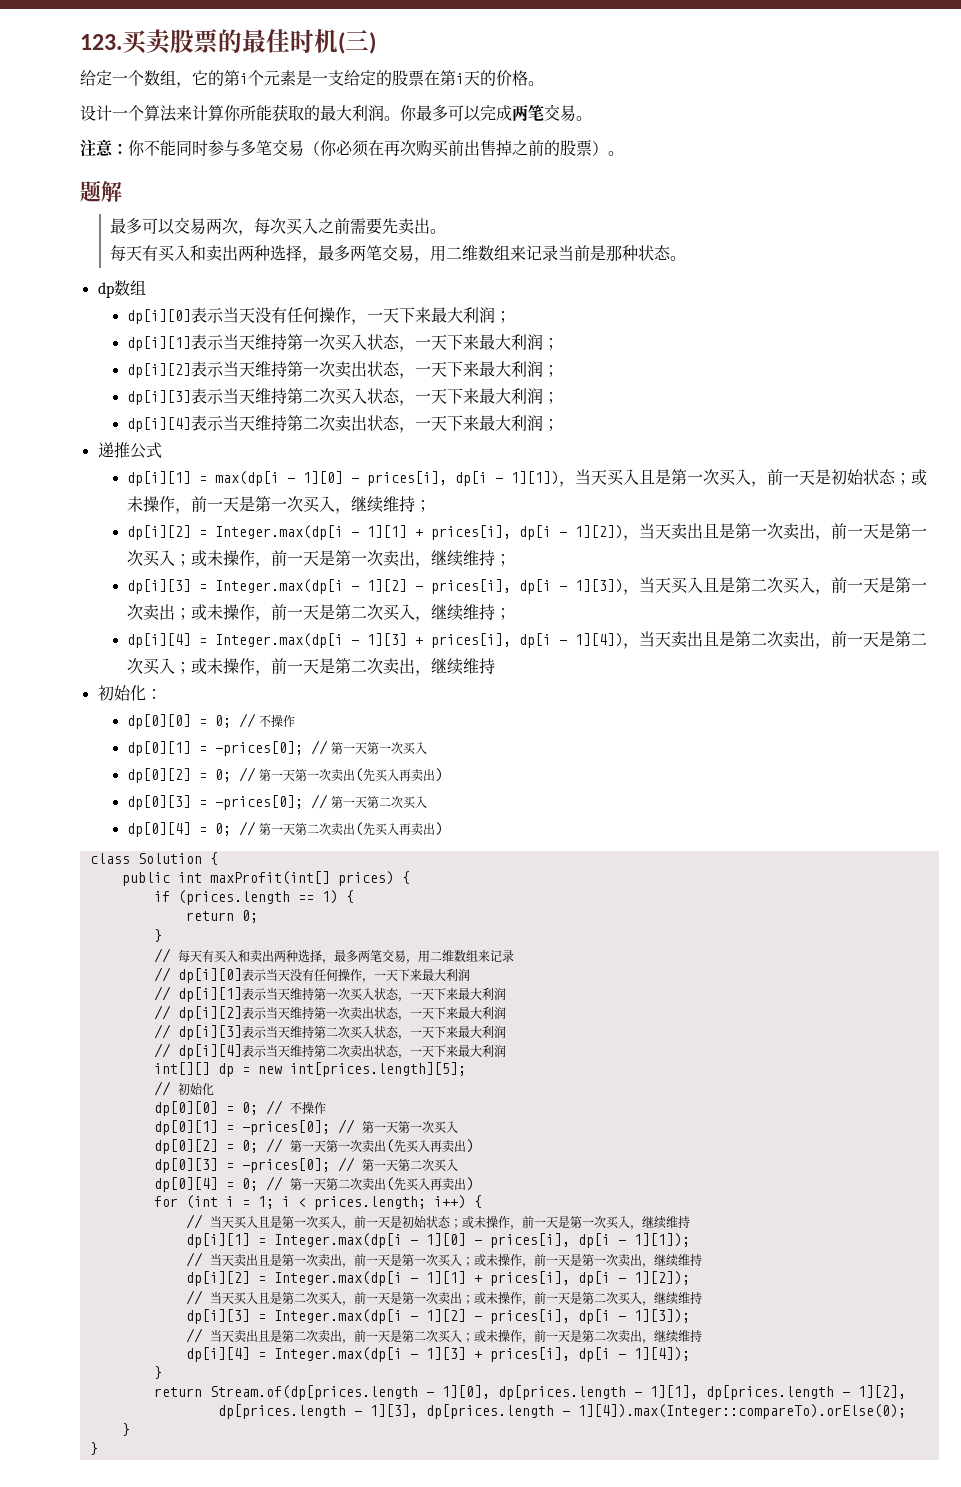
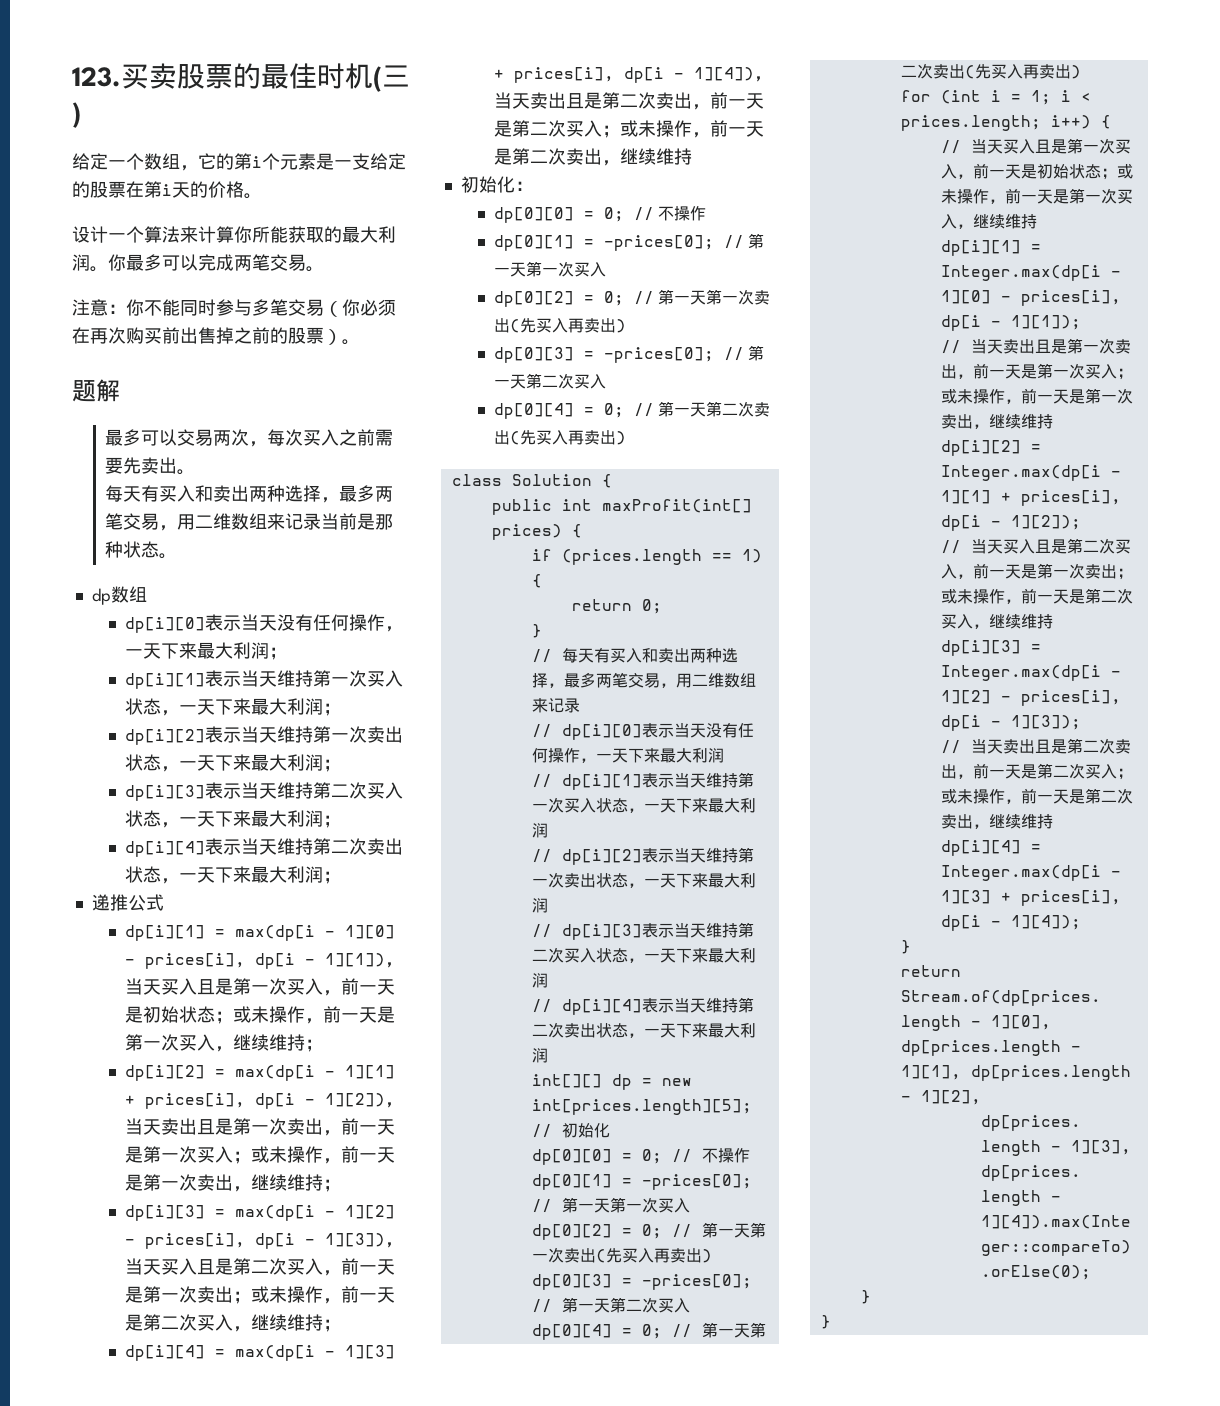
- dp[i][2] = Integer.max(dp[i - 1][1] + prices[i], dp[i - 1][2])，当天卖出且是第一次卖出，前一天是第一次买入；或未操作，前一天是第一次卖出，继续维持；
+ dp[i][2] = max(dp[i - 1][1] + prices[i], dp[i - 1][2])，当天卖出且是第一次卖出，前一天是第一次买入；或未操作，前一天是第一次卖出，继续维持；
- dp[i][3] = Integer.max(dp[i - 1][2] - prices[i], dp[i - 1][3])，当天买入且是第二次买入，前一天是第一次卖出；或未操作，前一天是第二次买入，继续维持；
+ dp[i][3] = max(dp[i - 1][2] - prices[i], dp[i - 1][3])，当天买入且是第二次买入，前一天是第一次卖出；或未操作，前一天是第二次买入，继续维持；
- dp[i][4] = Integer.max(dp[i - 1][3] + prices[i], dp[i - 1][4])，当天卖出且是第二次卖出，前一天是第二次买入；或未操作，前一天是第二次卖出，继续维持
+ dp[i][4] = max(dp[i - 1][3] + prices[i], dp[i - 1][4])，当天卖出且是第二次卖出，前一天是第二次买入；或未操作，前一天是第二次卖出，继续维持

